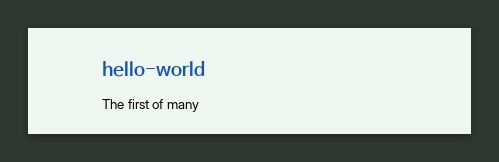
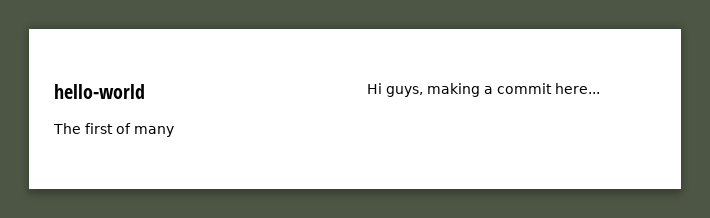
+ Hi guys, making a commit here...

